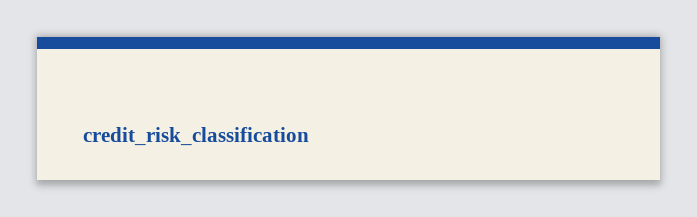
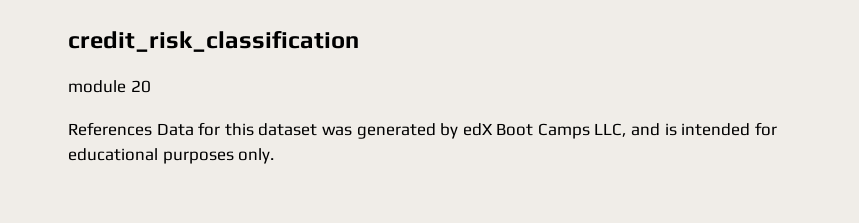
+ module 20
+ References Data for this dataset was generated by edX Boot Camps LLC, and is intended for educational purposes only.

